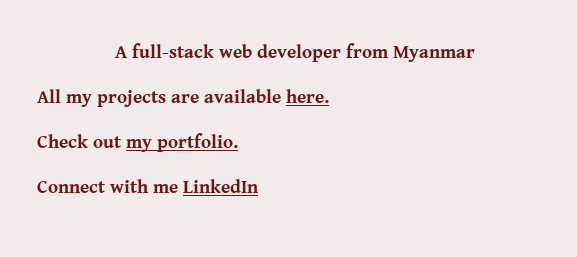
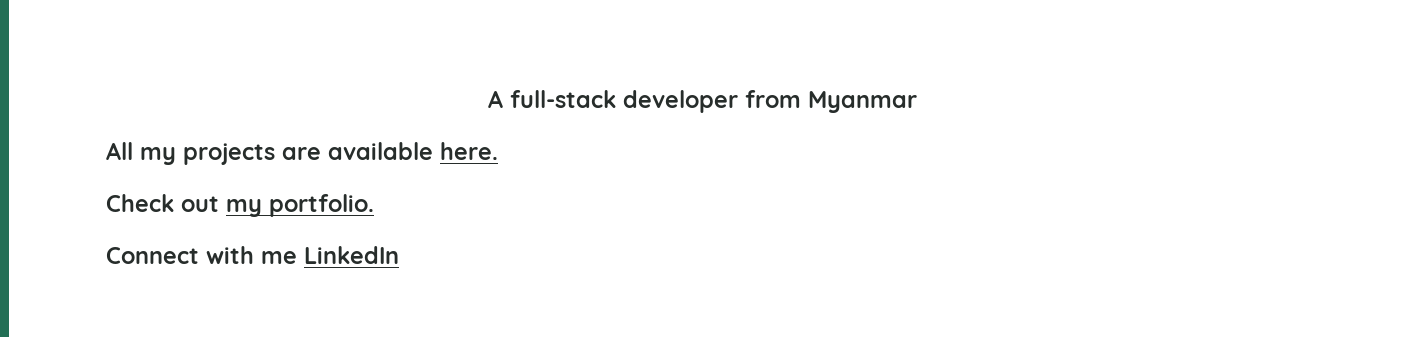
- A full-stack web developer from Myanmar
+ A full-stack developer from Myanmar

